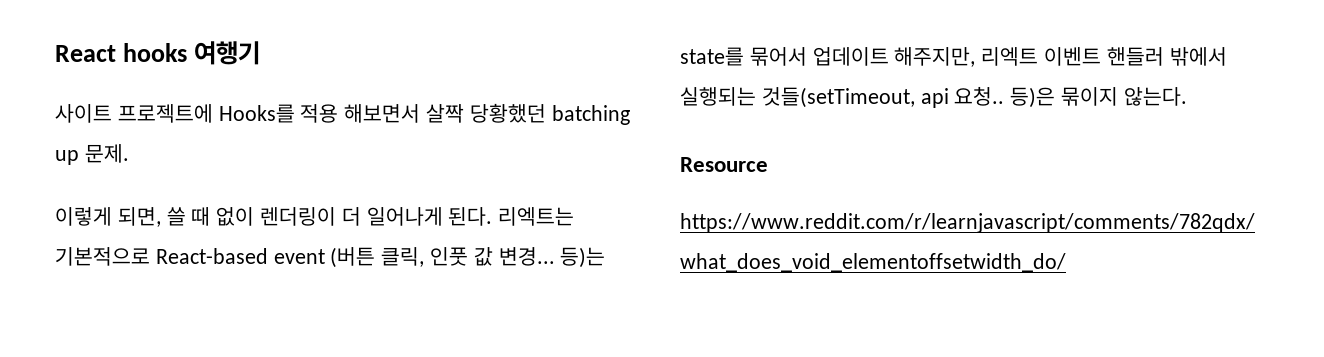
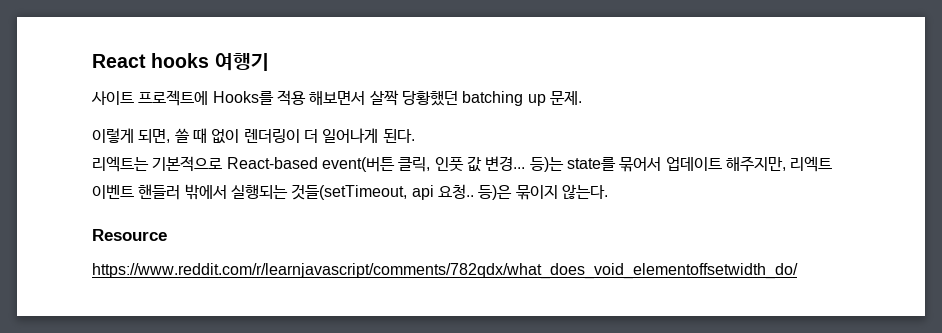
- 이렇게 되면, 쓸 때 없이 렌더링이 더 일어나게 된다. 리엑트는 기본적으로 React-based event (버튼 클릭, 인풋 값 변경...
+ 이렇게 되면, 쓸 때 없이 렌더링이 더 일어나게 된다.
+ 리엑트는 기본적으로 React-based event(버튼 클릭, 인풋 값 변경...

